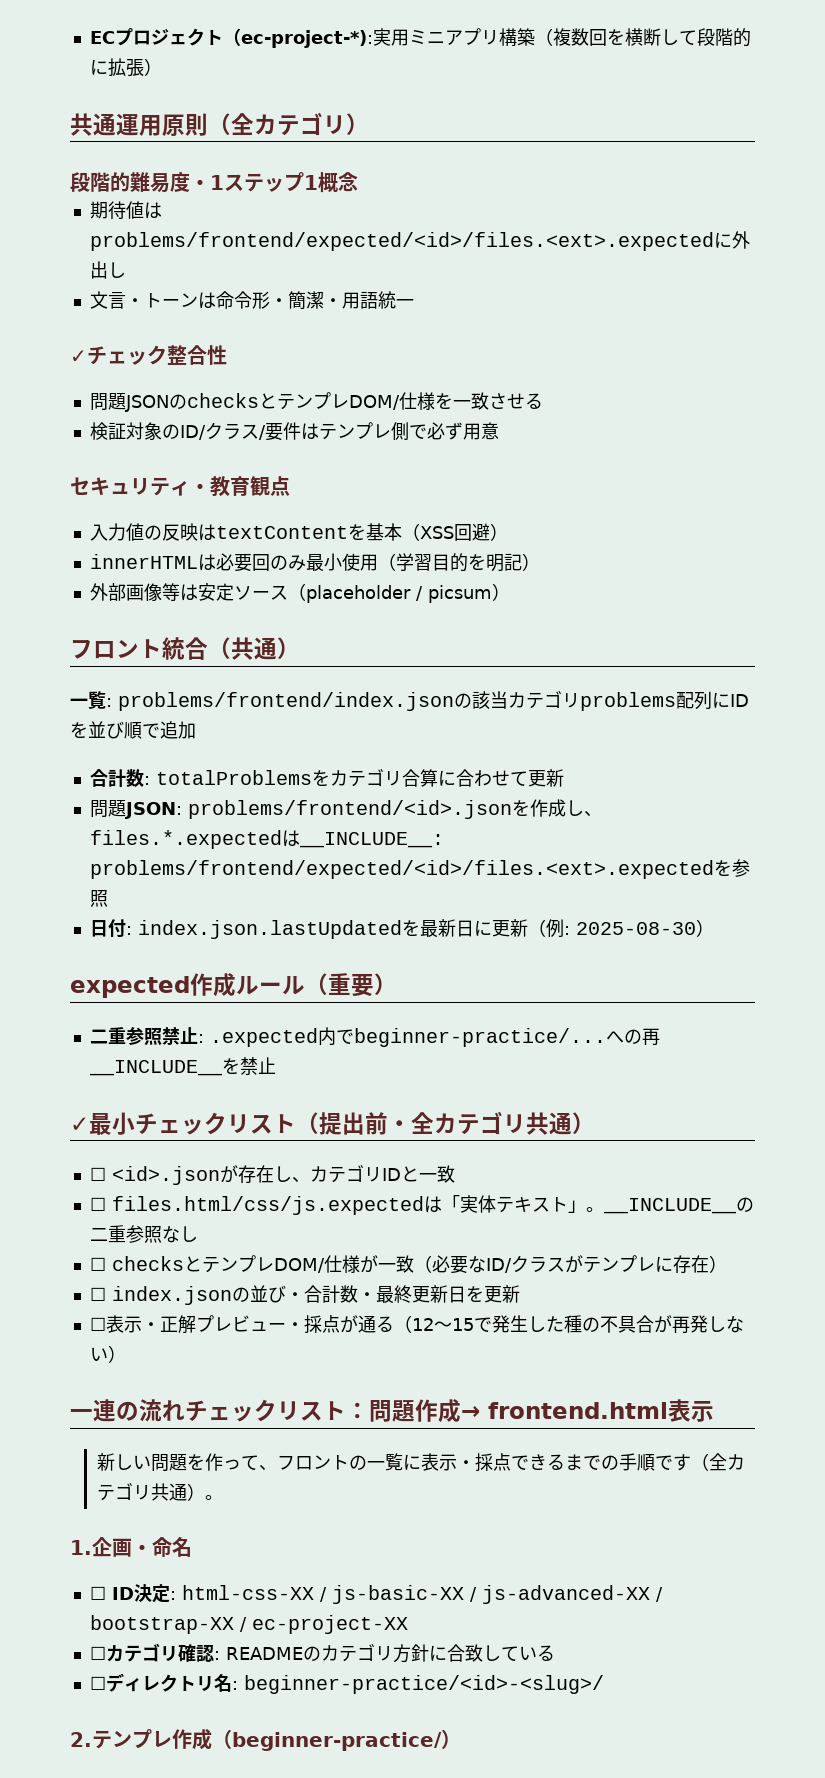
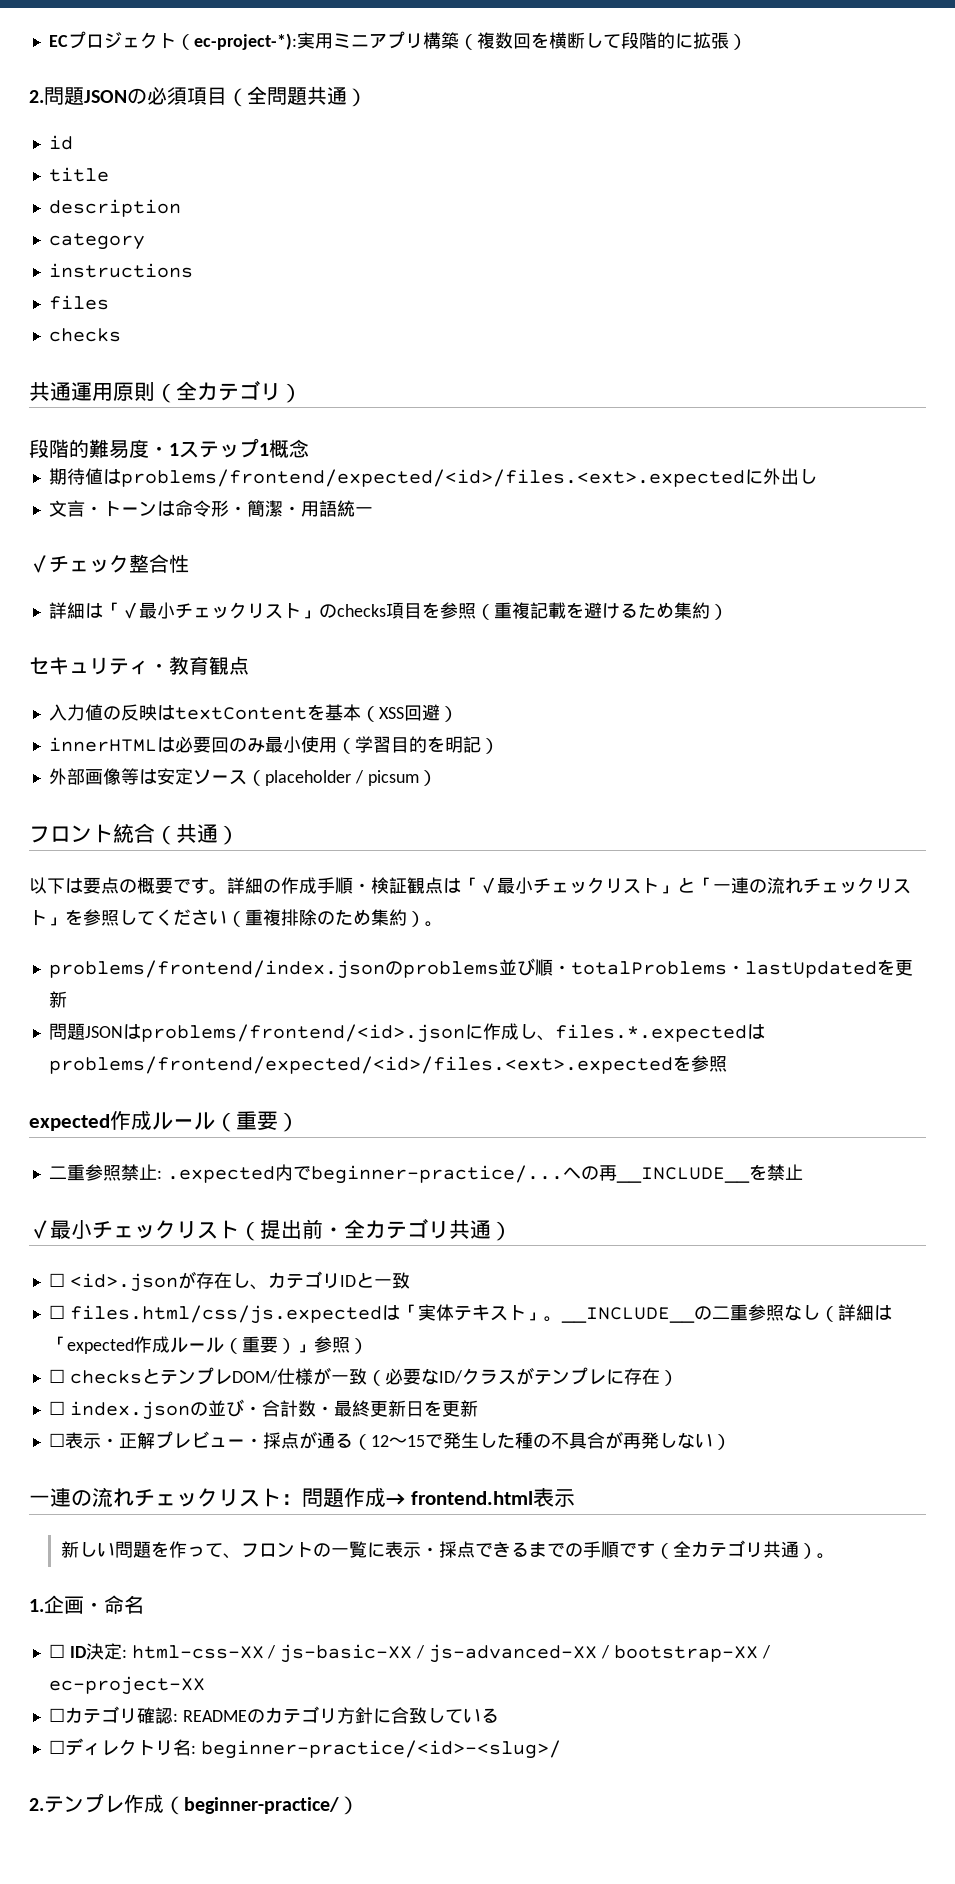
+ 2.問題JSONの必須項目（全問題共通）
+ id
+ title
+ description
+ category
+ instructions
+ files
+ checks
- 問題JSONのchecksとテンプレDOM/仕様を一致させる
- 検証対象のID/クラス/要件はテンプレ側で必ず用意
+ 詳細は「✓最小チェックリスト」のchecks項目を参照（重複記載を避けるため集約）
- 一覧: problems/frontend/index.jsonの該当カテゴリproblems配列にIDを並び順で追加
- 合計数: totalProblemsをカテゴリ合算に合わせて更新
+ 以下は要点の概要です。詳細の作成手順・検証観点は「✓最小チェックリスト」と「一連の流れチェックリスト」を参照してください（重複排除のため集約）。
+ problems/frontend/index.jsonのproblems並び順・totalProblems・lastUpdatedを更新
- 問題JSON: problems/frontend/<id>.jsonを作成し、files.*.expectedは__INCLUDE__: problems/frontend/expected/<id>/files.<ext>.expectedを参照
+ 問題JSONはproblems/frontend/<id>.jsonに作成し、files.*.expectedはproblems/frontend/expected/<id>/files.<ext>.expectedを参照
- 日付: index.json.lastUpdatedを最新日に更新（例: 2025-08-30）
- __INCLUDE__の二重参照なし
+ __INCLUDE__の二重参照なし（詳細は「expected作成ルール（重要）」参照）

